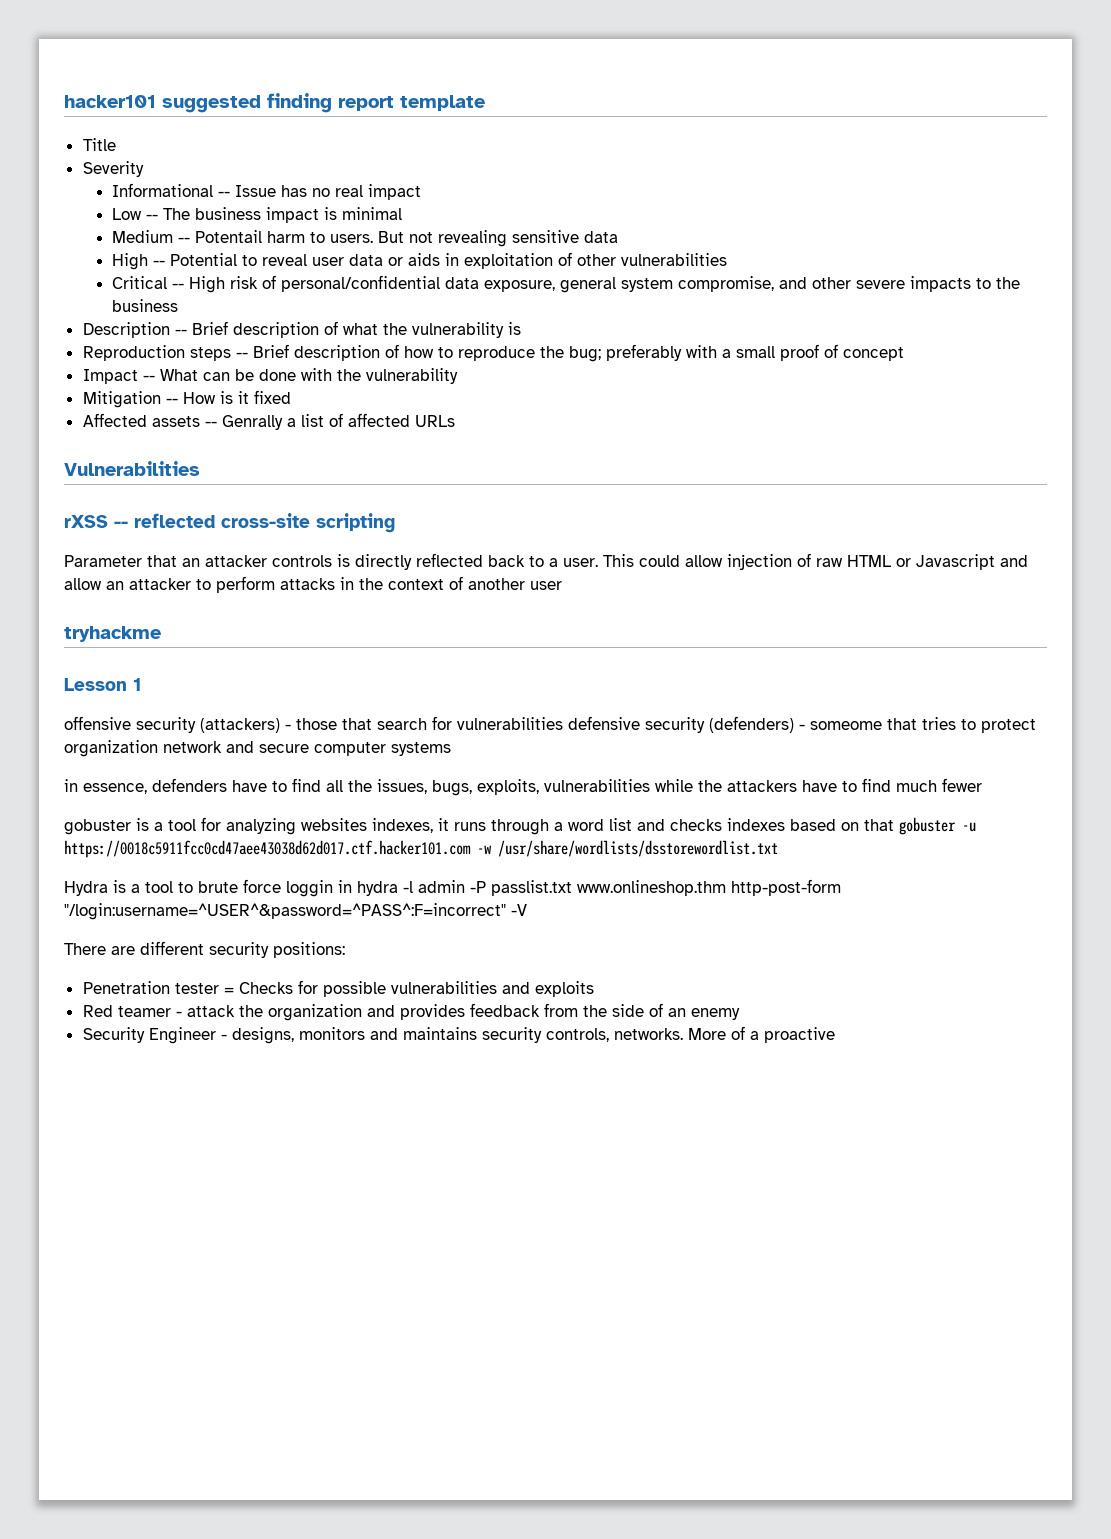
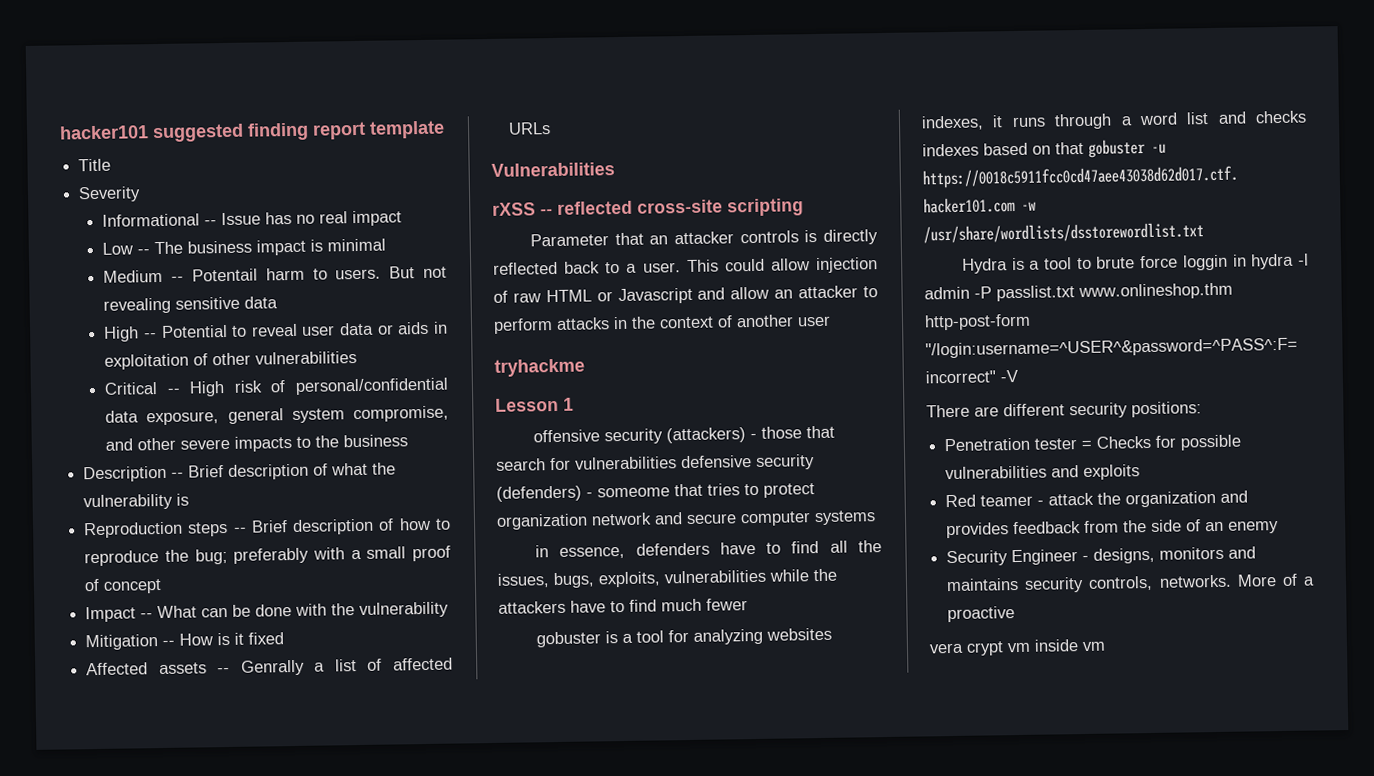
+ vera crypt vm inside vm

